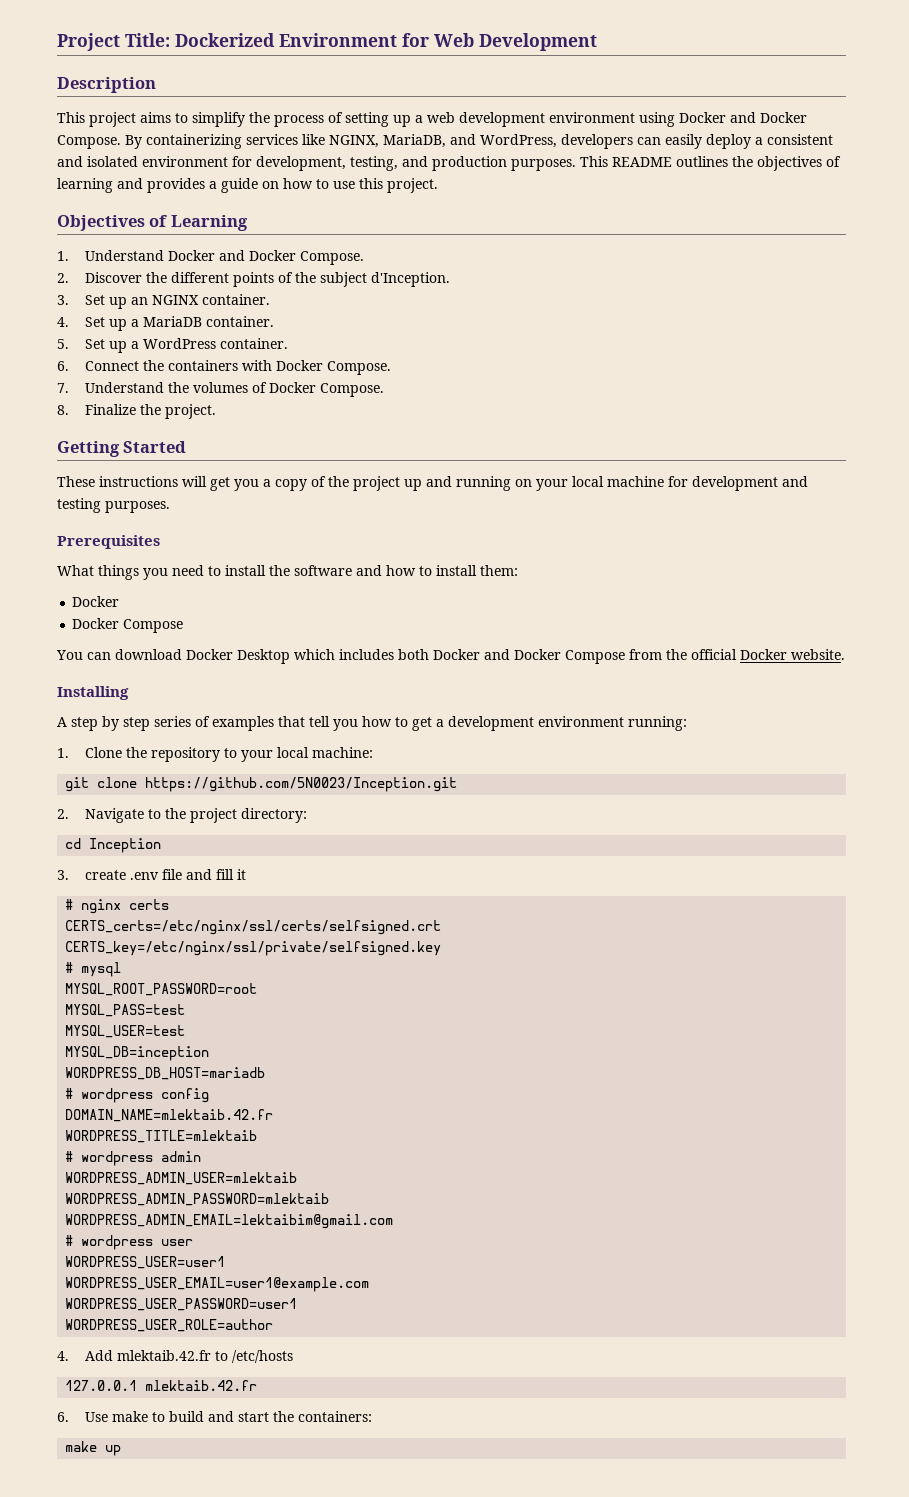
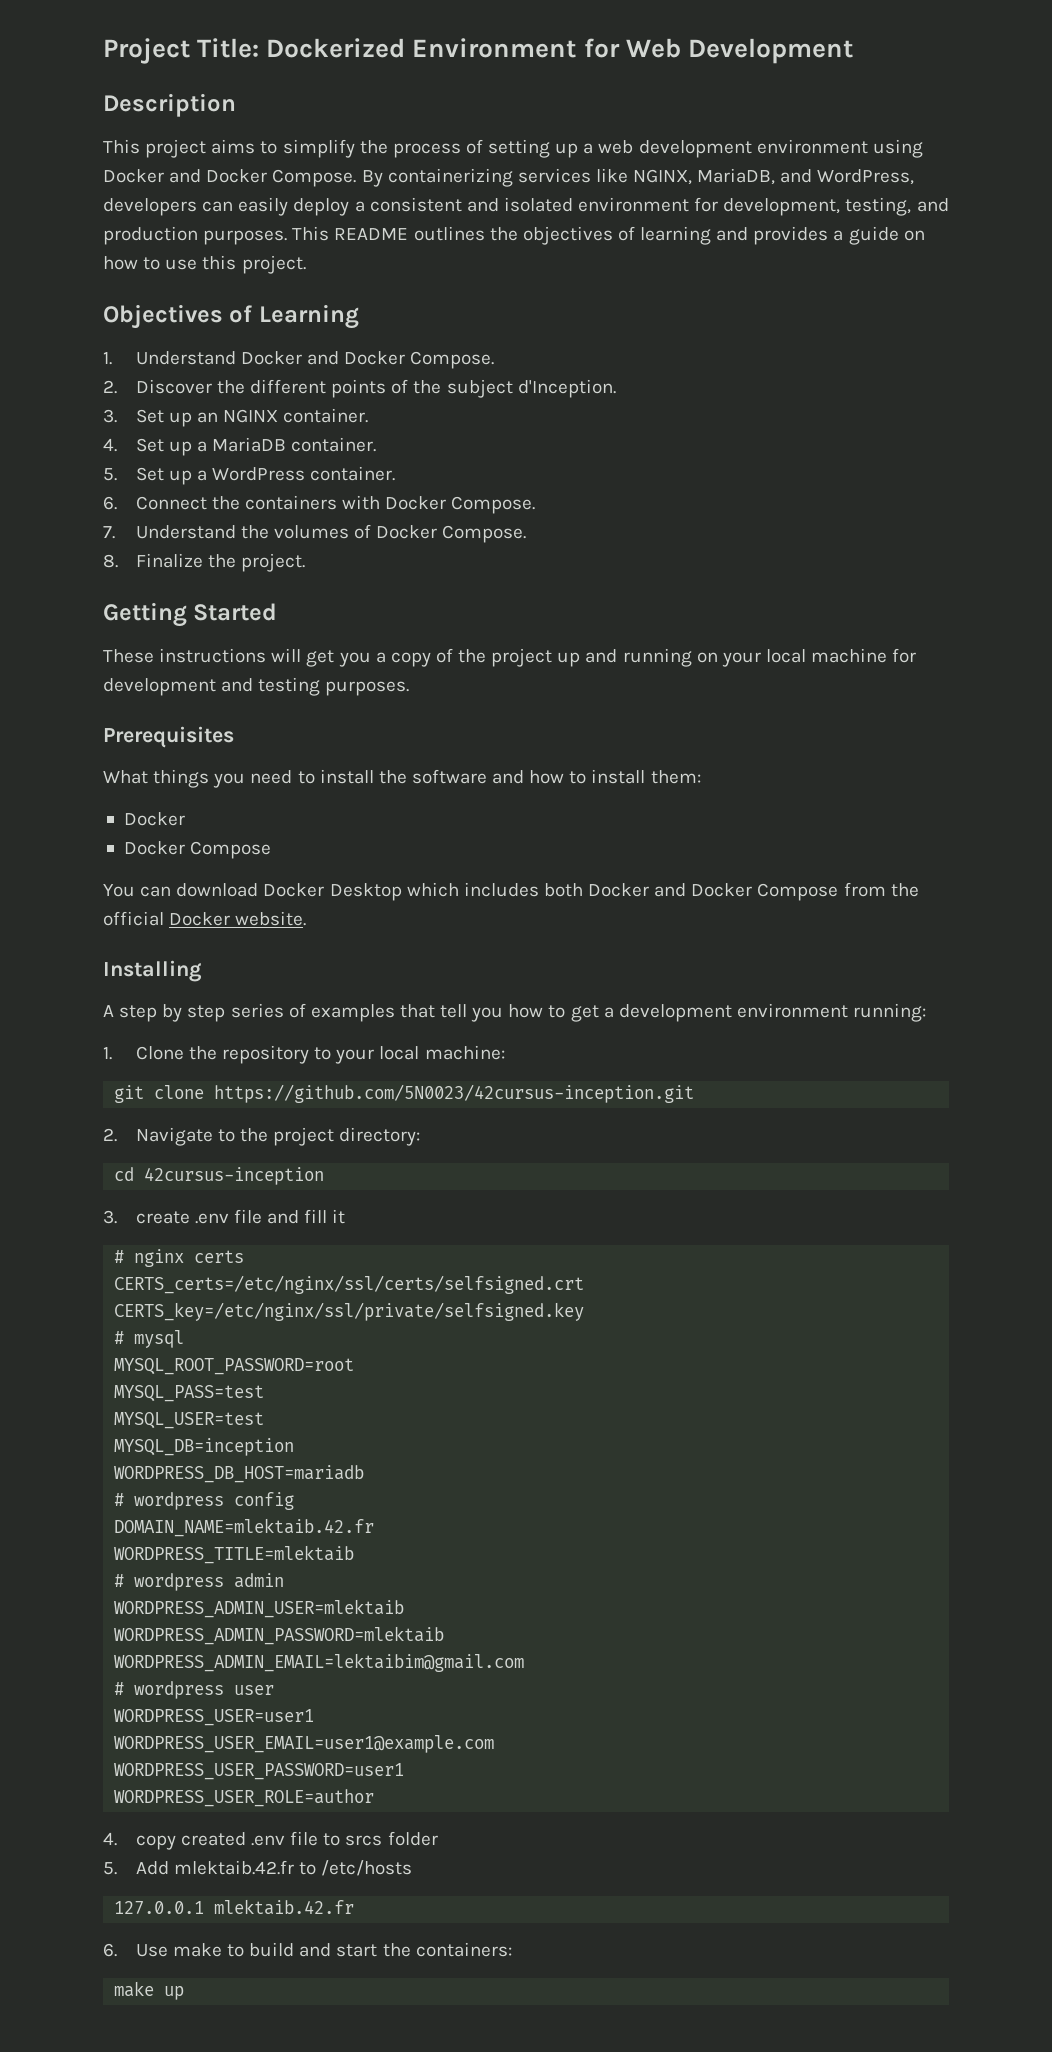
- git clone https://github.com/5N0023/Inception.git
+ git clone https://github.com/5N0023/42cursus-inception.git
- cd Inception
+ cd 42cursus-inception
- 4. Add mlektaib.42.fr to /etc/hosts
+ 4. copy created .env file to srcs folder
+ 5. Add mlektaib.42.fr to /etc/hosts

